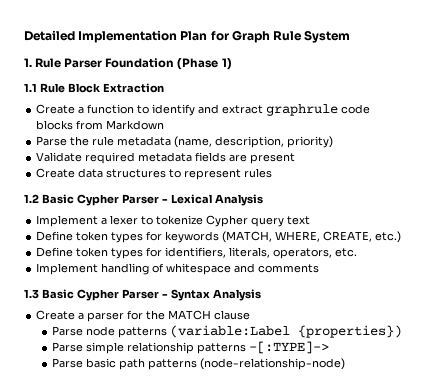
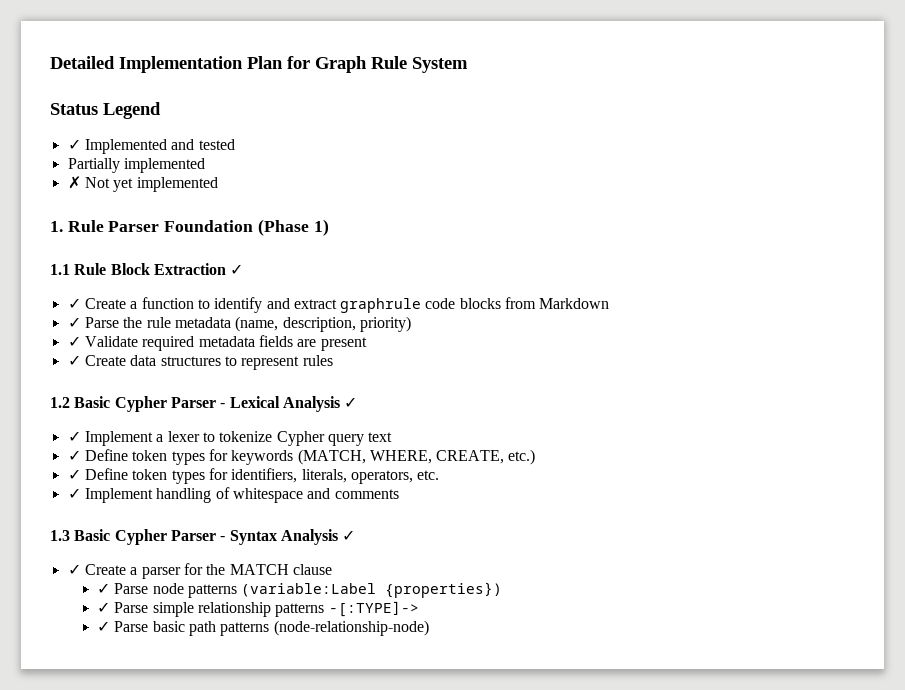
+ Status Legend
+ ✓ Implemented and tested
+ Partially implemented
+ ✗ Not yet implemented
- 1.1 Rule Block Extraction
- Create a function to identify and extract graphrule code blocks from Markdown
+ 1.1 Rule Block Extraction ✓
+ ✓ Create a function to identify and extract graphrule code blocks from Markdown
- Parse the rule metadata (name, description, priority)
+ ✓ Parse the rule metadata (name, description, priority)
- Validate required metadata fields are present
+ ✓ Validate required metadata fields are present
- Create data structures to represent rules
+ ✓ Create data structures to represent rules
- 1.2 Basic Cypher Parser - Lexical Analysis
- Implement a lexer to tokenize Cypher query text
+ 1.2 Basic Cypher Parser - Lexical Analysis ✓
+ ✓ Implement a lexer to tokenize Cypher query text
- Define token types for keywords (MATCH, WHERE, CREATE, etc.)
+ ✓ Define token types for keywords (MATCH, WHERE, CREATE, etc.)
- Define token types for identifiers, literals, operators, etc.
+ ✓ Define token types for identifiers, literals, operators, etc.
- Implement handling of whitespace and comments
+ ✓ Implement handling of whitespace and comments
- 1.3 Basic Cypher Parser - Syntax Analysis
- Create a parser for the MATCH clause
+ 1.3 Basic Cypher Parser - Syntax Analysis ✓
+ ✓ Create a parser for the MATCH clause
- Parse node patterns (variable:Label {properties})
+ ✓ Parse node patterns (variable:Label {properties})
- Parse simple relationship patterns -[:TYPE]->
+ ✓ Parse simple relationship patterns -[:TYPE]->
- Parse basic path patterns (node-relationship-node)
+ ✓ Parse basic path patterns (node-relationship-node)

